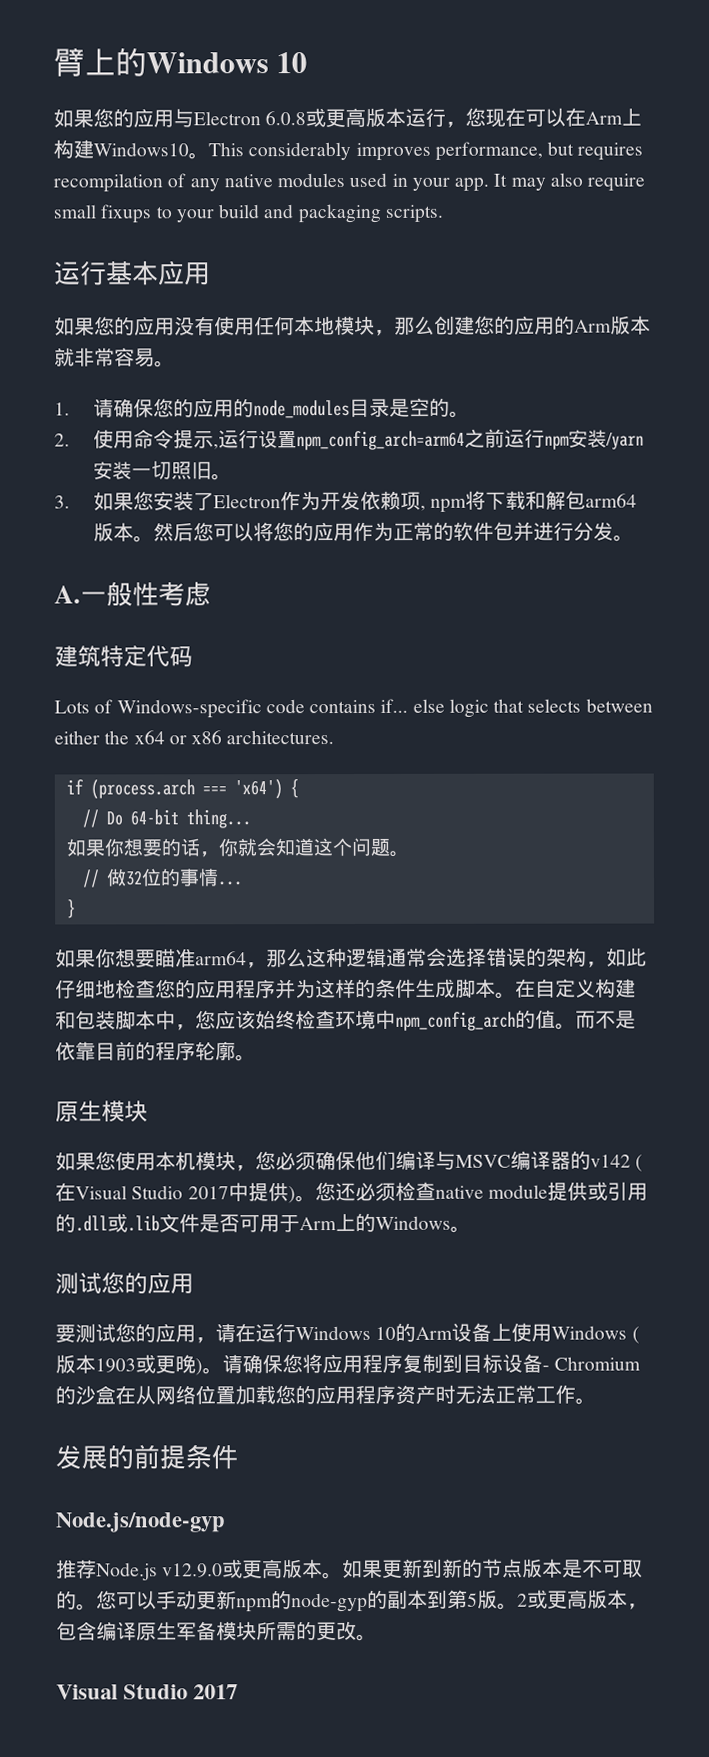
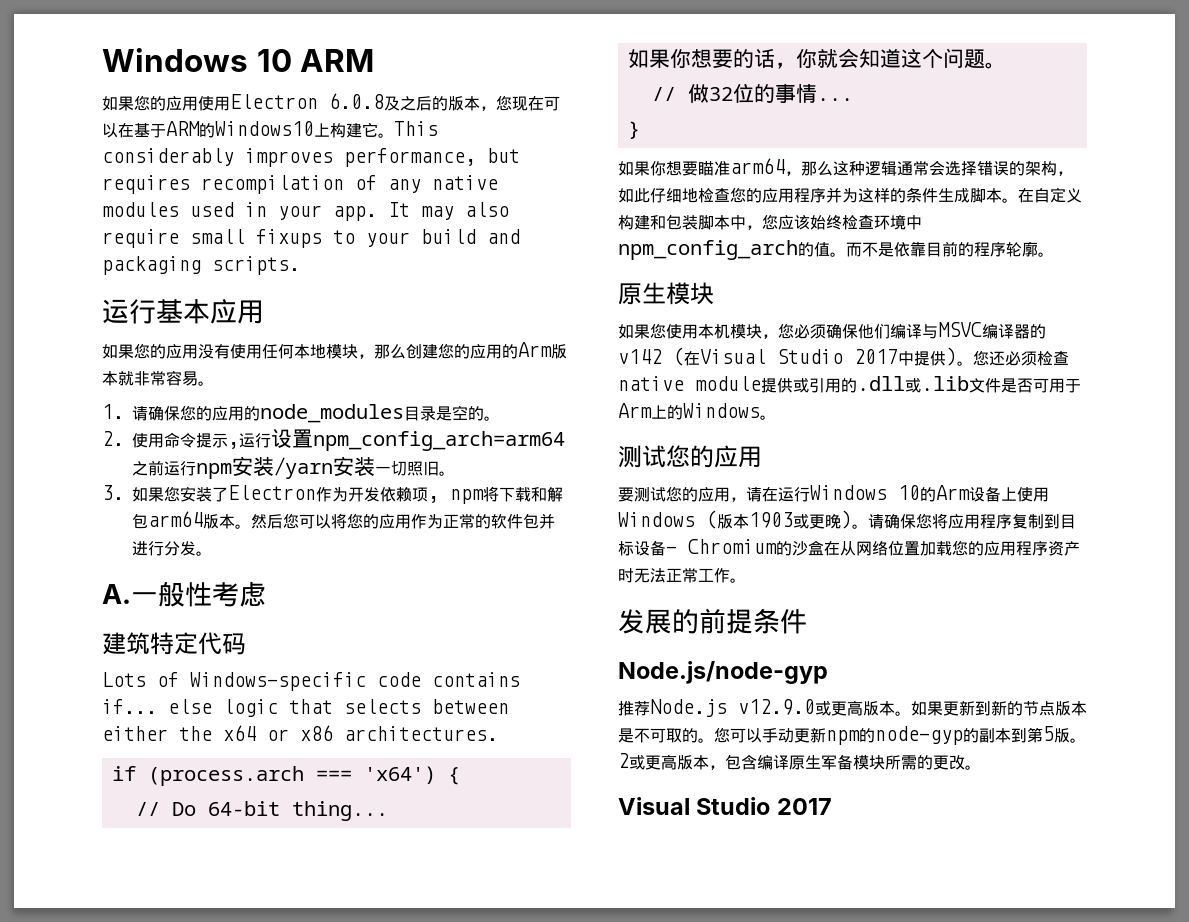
- 臂上的Windows 10
- 如果您的应用与Electron 6.0.8或更高版本运行，您现在可以在Arm上构建Windows10。
+ Windows 10 ARM
+ 如果您的应用使用Electron 6.0.8及之后的版本，您现在可以在基于ARM的Windows10上构建它。

